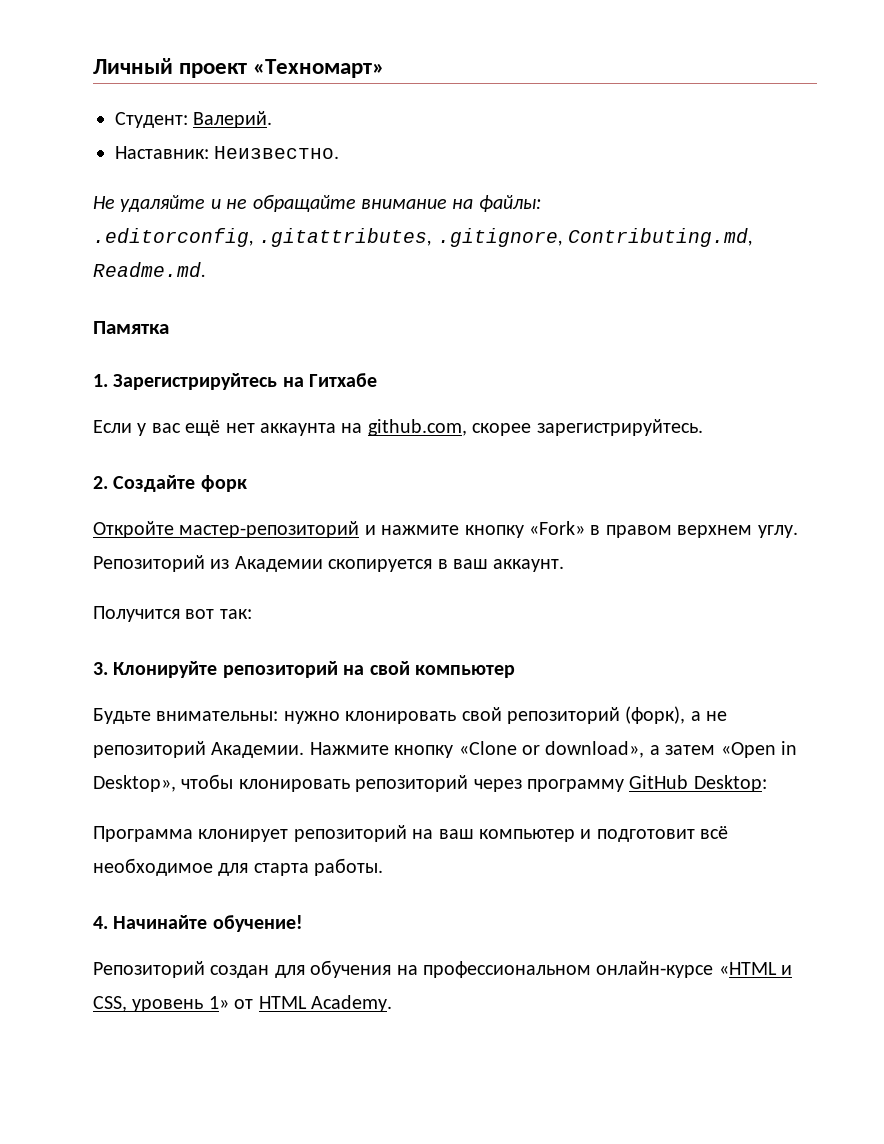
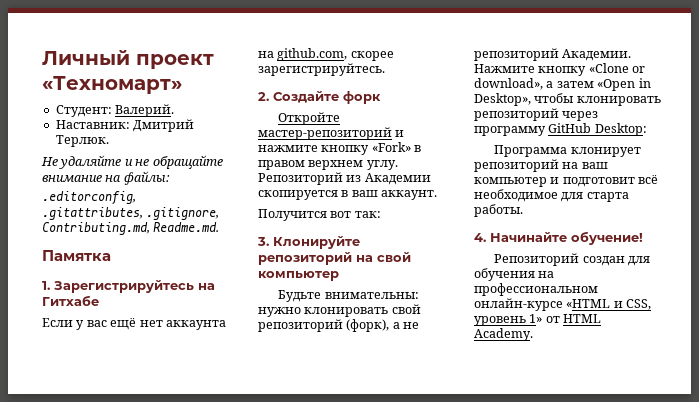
- Наставник: Неизвестно.
+ Наставник: Дмитрий Терлюк.

